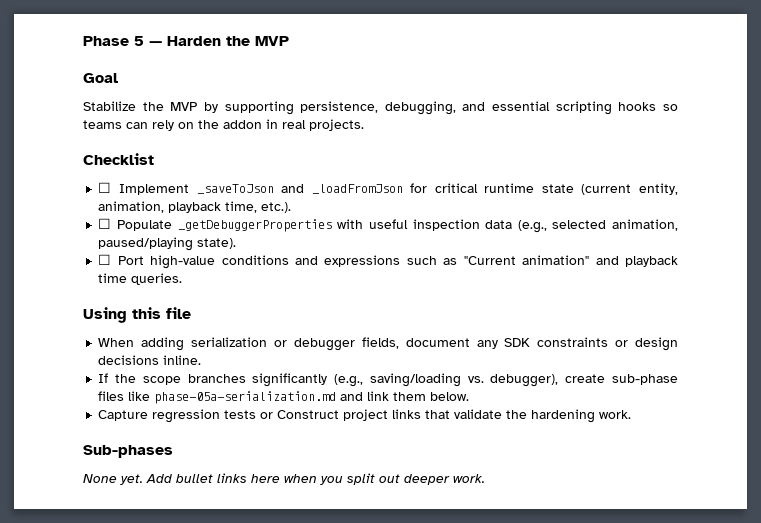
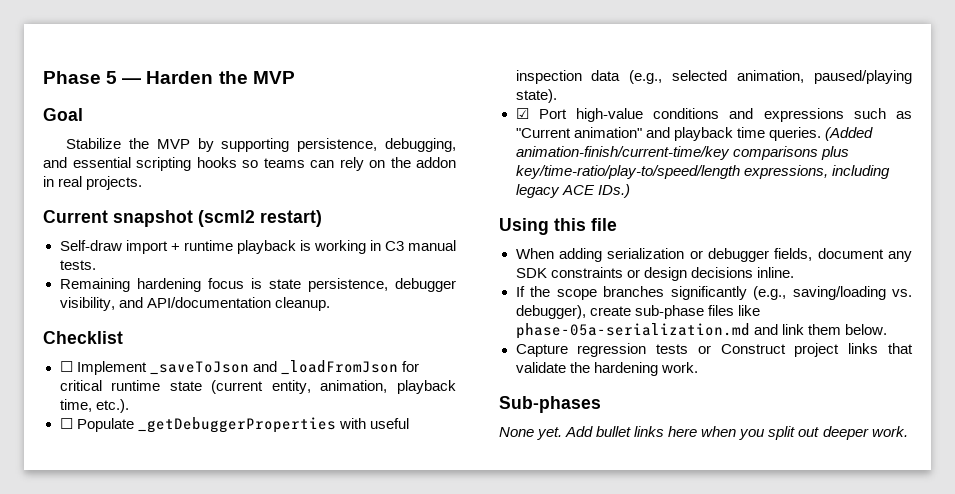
+ Current snapshot (scml2 restart)
+ Self-draw import + runtime playback is working in C3 manual tests.
+ Remaining hardening focus is state persistence, debugger visibility, and API/documentation cleanup.
- ☐ Port high-value conditions and expressions such as "Current animation" and playback time queries.
+ ☑ Port high-value conditions and expressions such as "Current animation" and playback time queries. (Added animation-finish/current-time/key comparisons plus key/time-ratio/play-to/speed/length expressions, including legacy ACE IDs.)

